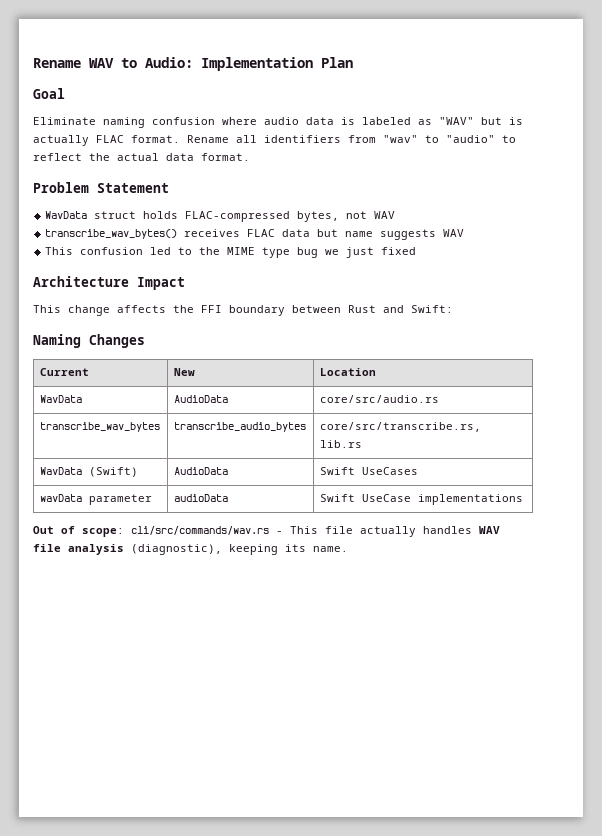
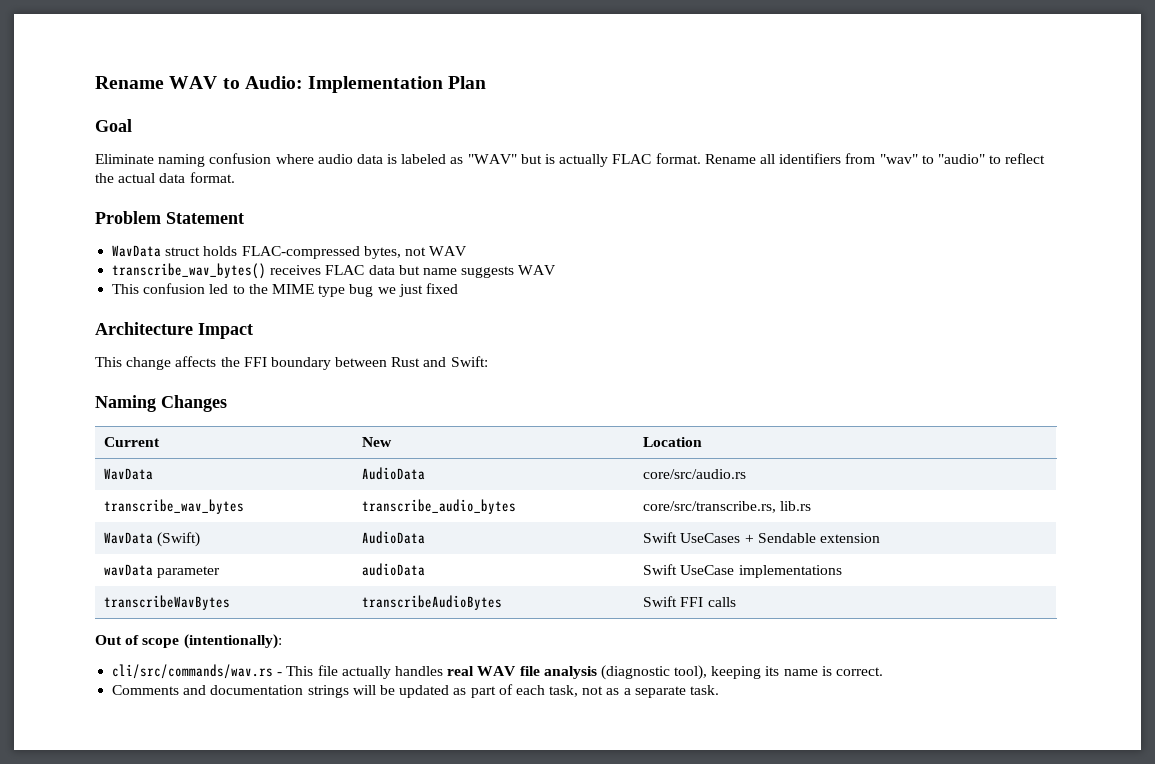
- WavData (Swift) | AudioData | Swift UseCases
+ WavData (Swift) | AudioData | Swift UseCases + Sendable extension
+ transcribeWavBytes | transcribeAudioBytes | Swift FFI calls
- Out of scope: cli/src/commands/wav.rs - This file actually handles WAV file analysis (diagnostic), keeping its name.
+ Out of scope (intentionally):
+ cli/src/commands/wav.rs - This file actually handles real WAV file analysis (diagnostic tool), keeping its name is correct.
+ Comments and documentation strings will be updated as part of each task, not as a separate task.

